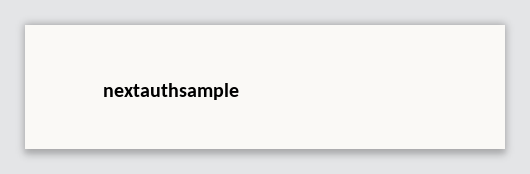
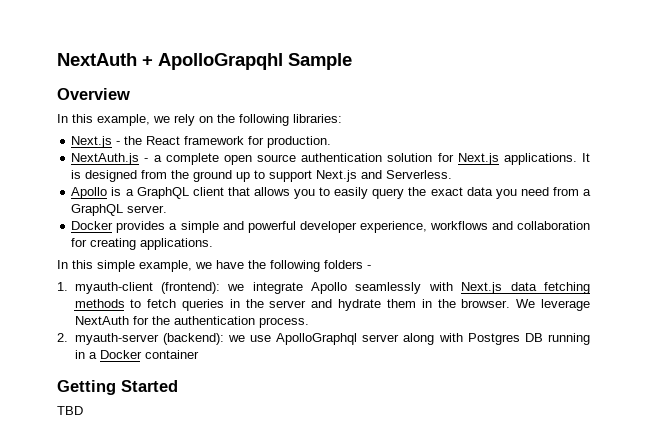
- nextauthsample
+ NextAuth + ApolloGrapqhl Sample
+ Overview
+ In this example, we rely on the following libraries:
+ Next.js - the React framework for production.
+ NextAuth.js - a complete open source authentication solution for Next.js applications. It is designed from the ground up to support Next.js and Serverless.
+ Apollo is a GraphQL client that allows you to easily query the exact data you need from a GraphQL server.
+ Docker provides a simple and powerful developer experience, workflows and collaboration for creating applications.
+ In this simple example, we have the following folders -
+ 1. myauth-client (frontend): we integrate Apollo seamlessly with Next.js data fetching methods to fetch queries in the server and hydrate them in the browser. We leverage NextAuth for the authentication process.
+ 2. myauth-server (backend): we use ApolloGraphql server along with Postgres DB running in a Docker container
+ Getting Started
+ TBD

